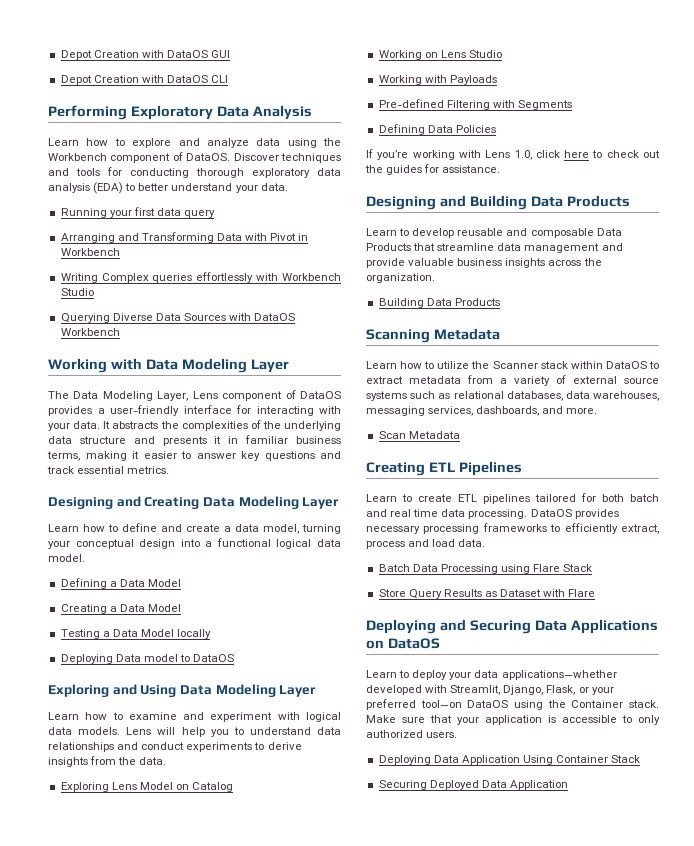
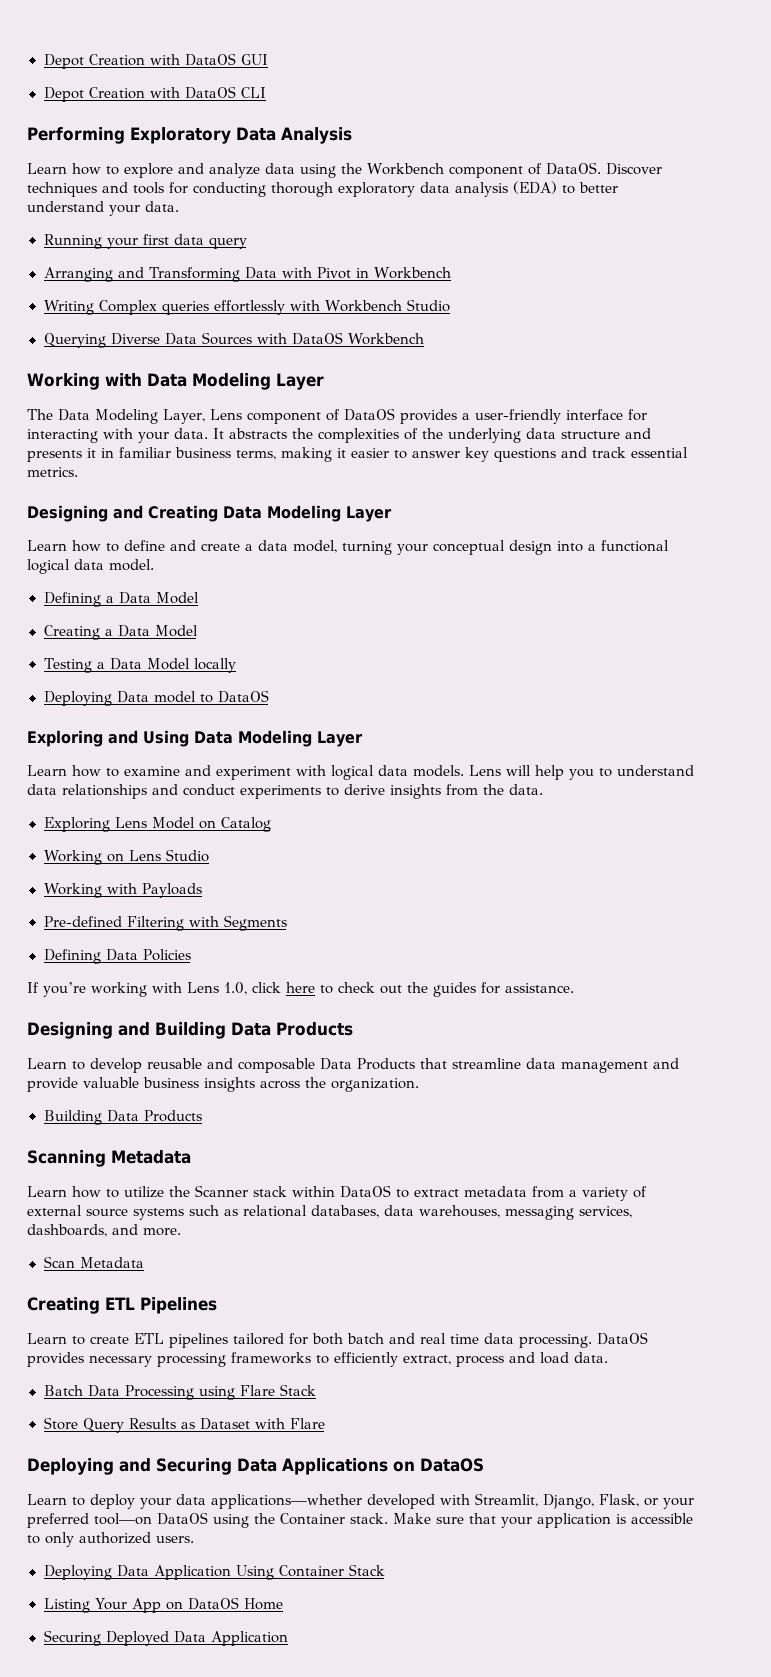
+ Listing Your App on DataOS Home

